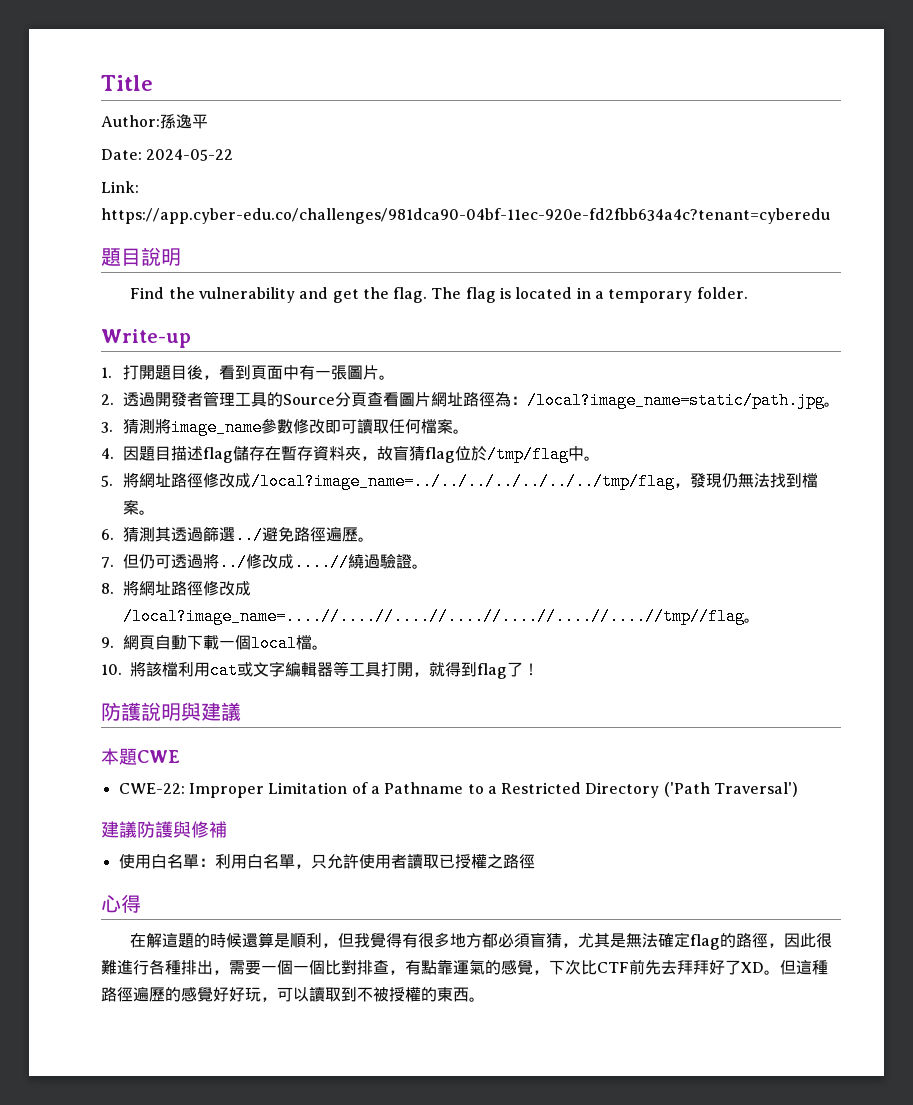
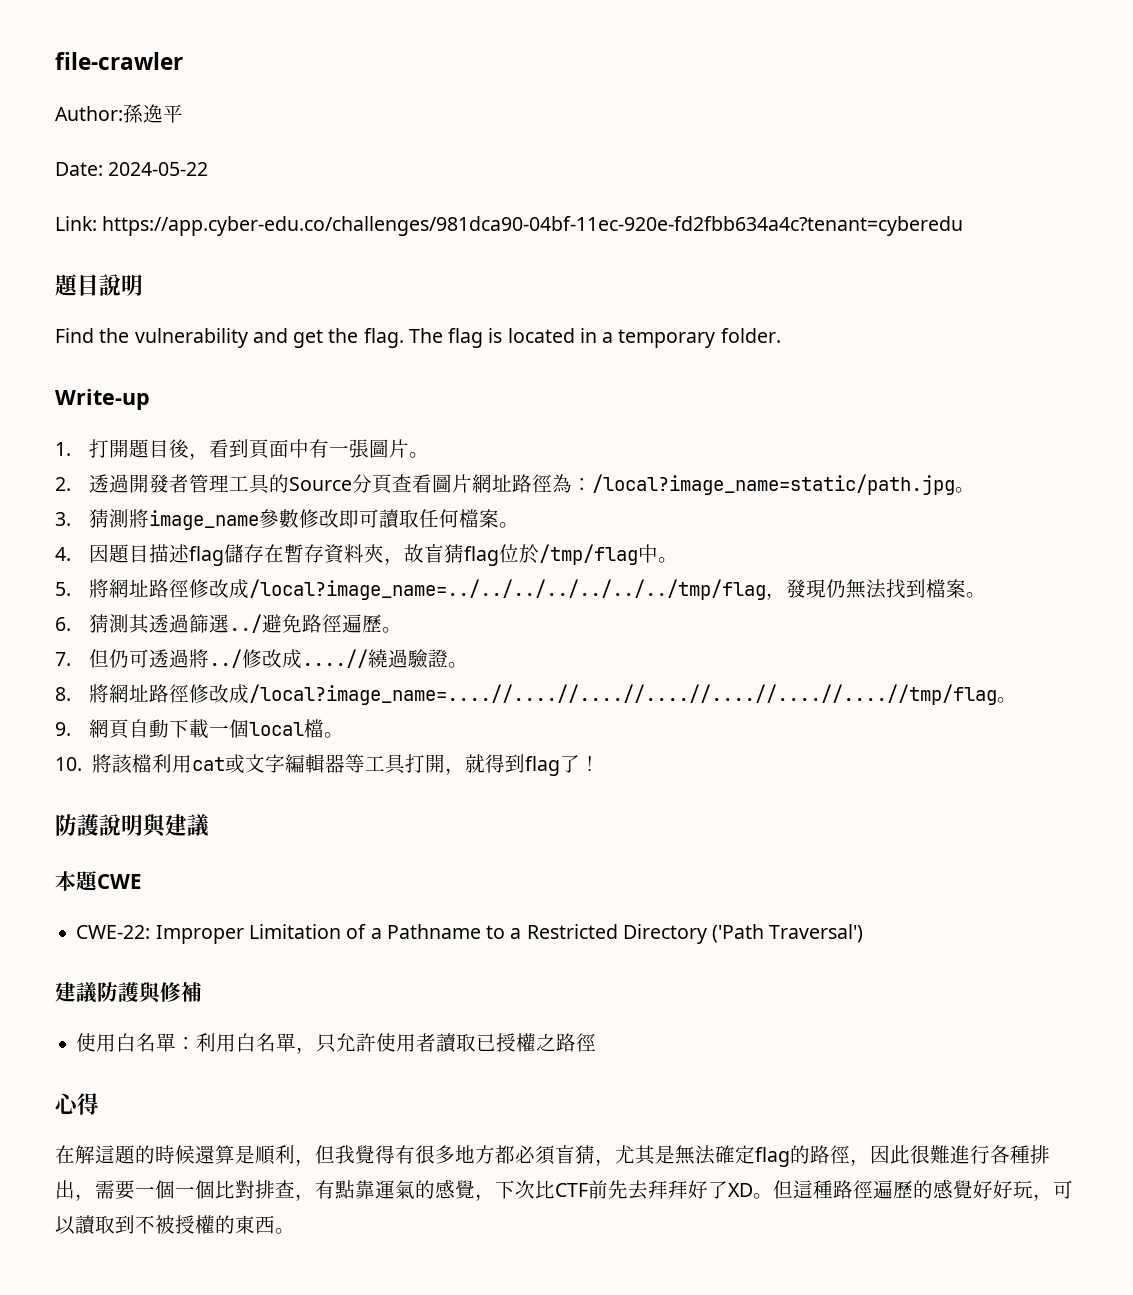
- Title
+ file-crawler
- 8.將網址路徑修改成/local?image_name=....//....//....//....//....//....//....//tmp//flag。
+ 8.將網址路徑修改成/local?image_name=....//....//....//....//....//....//....//tmp/flag。

